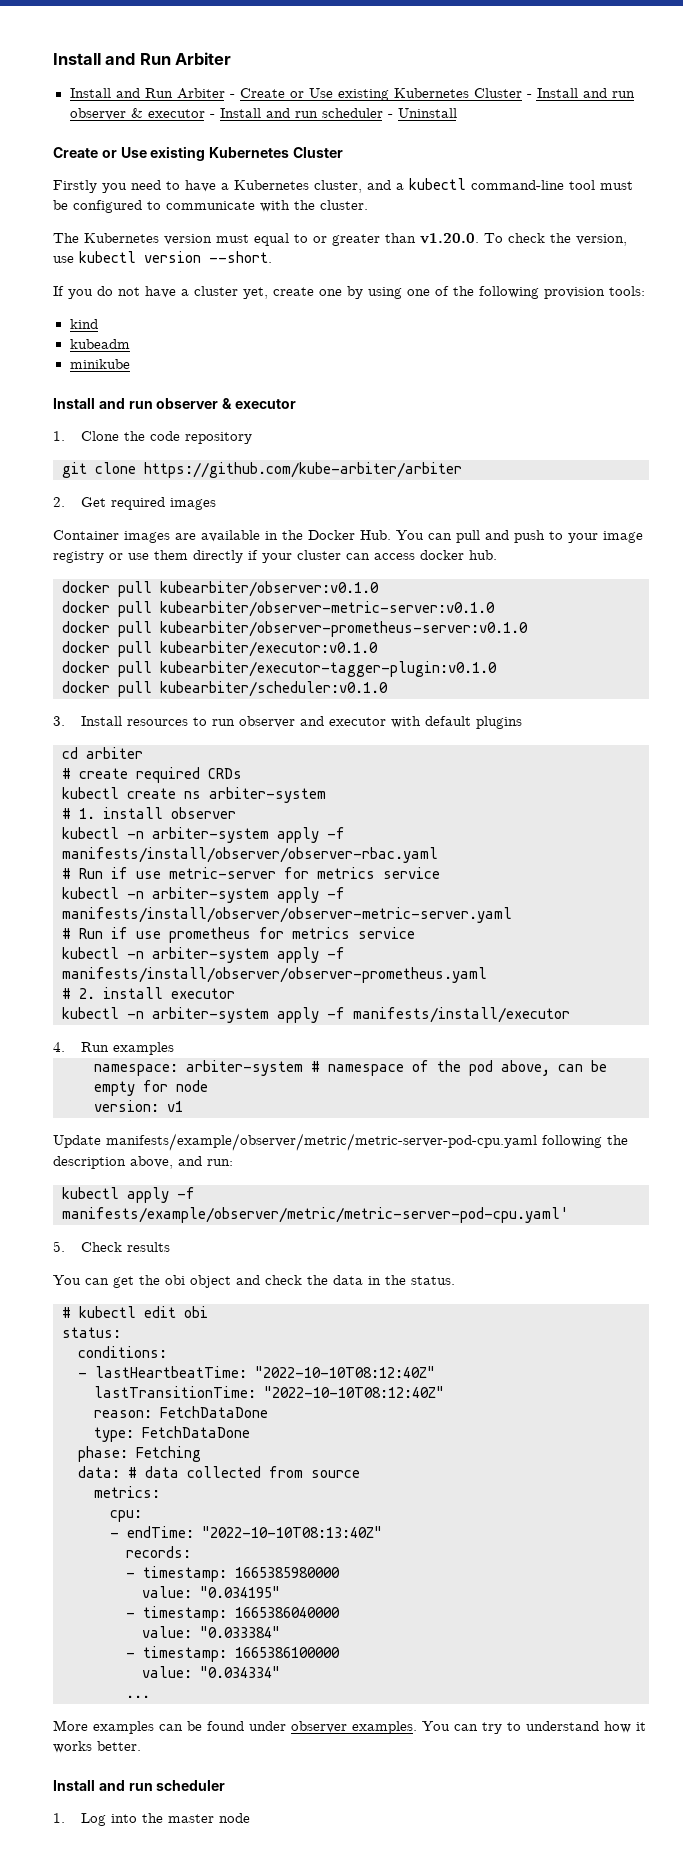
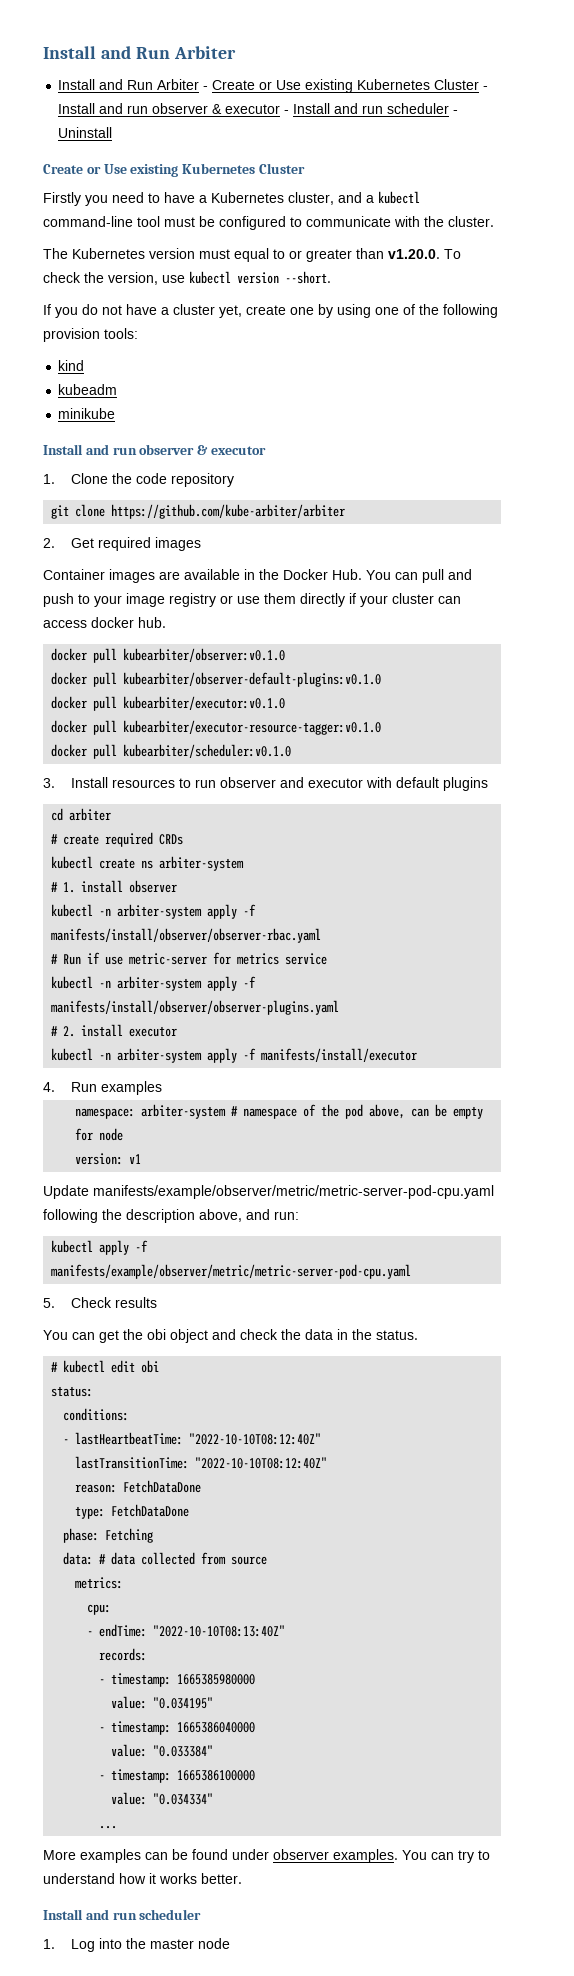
- docker pull kubearbiter/observer-metric-server:v0.1.0
- docker pull kubearbiter/observer-prometheus-server:v0.1.0
+ docker pull kubearbiter/observer-default-plugins:v0.1.0
- docker pull kubearbiter/executor-tagger-plugin:v0.1.0
+ docker pull kubearbiter/executor-resource-tagger:v0.1.0
- kubectl -n arbiter-system apply -f manifests/install/observer/observer-metric-server.yaml
- # Run if use prometheus for metrics service
- kubectl -n arbiter-system apply -f manifests/install/observer/observer-prometheus.yaml
+ kubectl -n arbiter-system apply -f manifests/install/observer/observer-plugins.yaml
- kubectl apply -f manifests/example/observer/metric/metric-server-pod-cpu.yaml'
+ kubectl apply -f manifests/example/observer/metric/metric-server-pod-cpu.yaml

